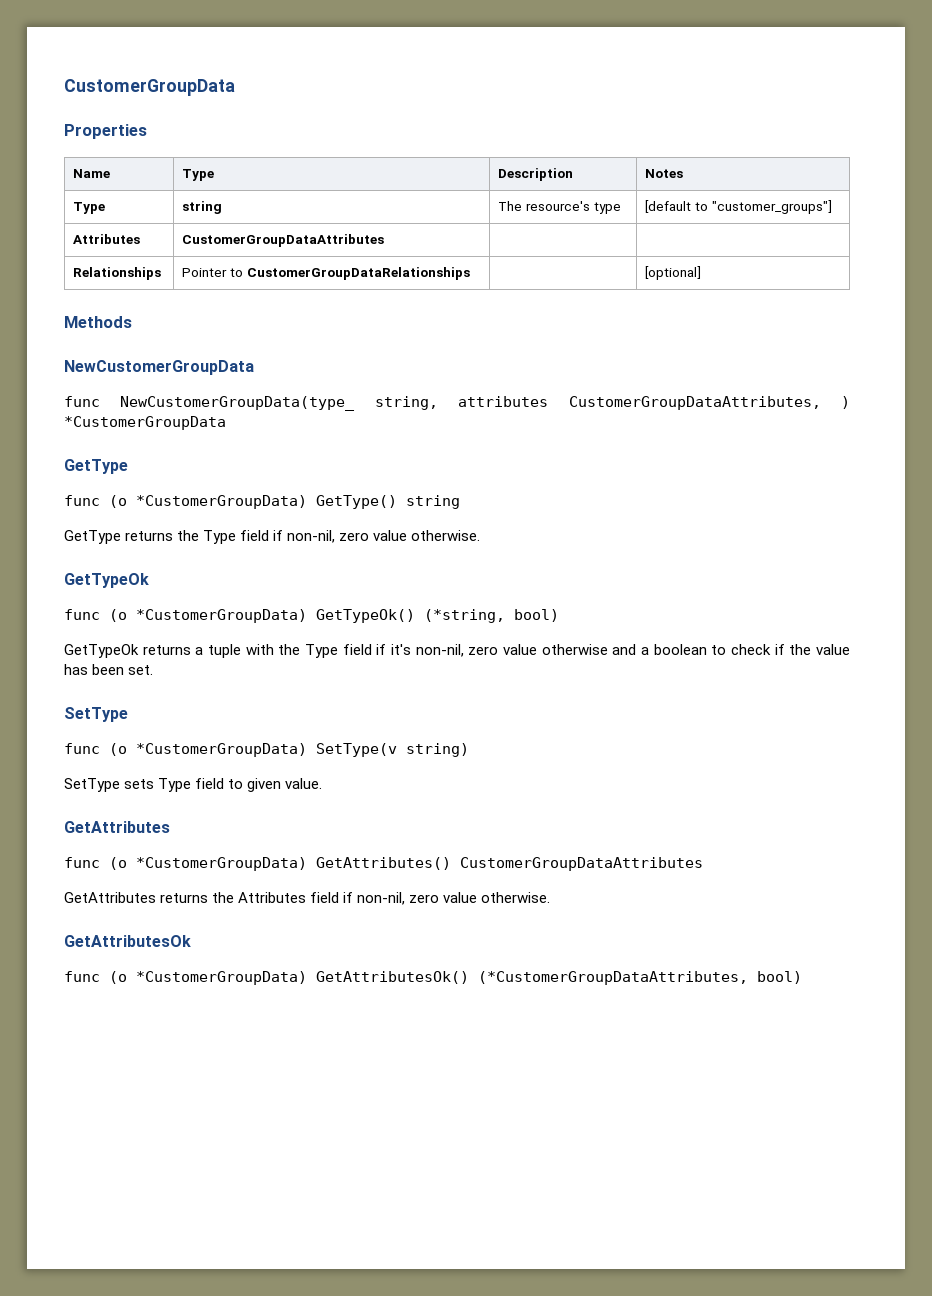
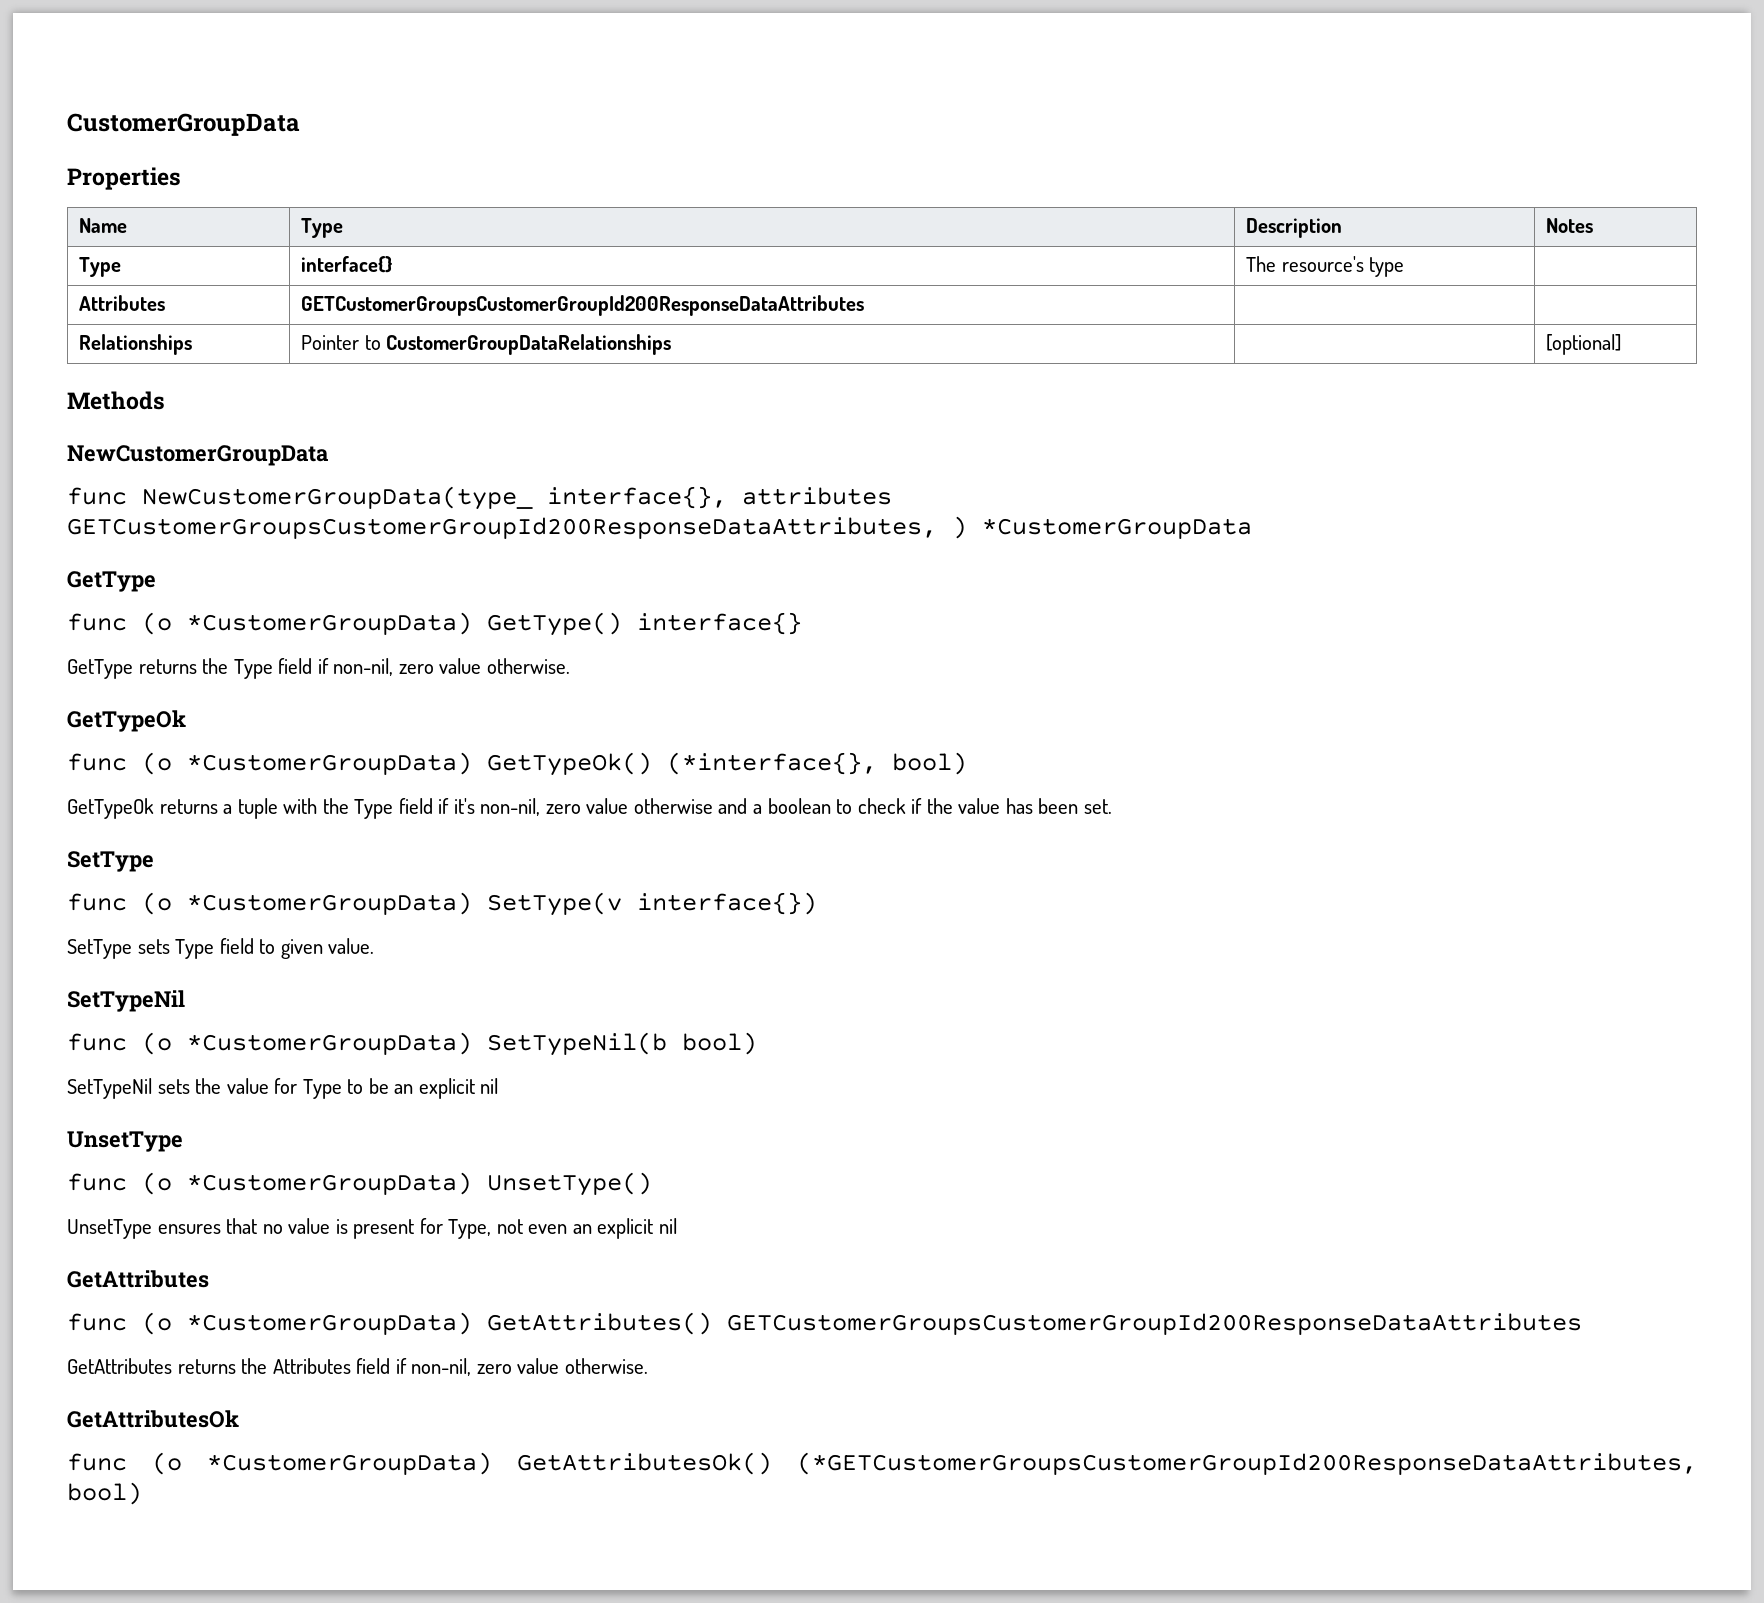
- Type | string | The resource's type | [default to "customer_groups"]
+ Type | interface{} | The resource's type |
- Attributes | CustomerGroupDataAttributes | |
+ Attributes | GETCustomerGroupsCustomerGroupId200ResponseDataAttributes | |
- func NewCustomerGroupData(type_ string, attributes CustomerGroupDataAttributes, ) *CustomerGroupData
+ func NewCustomerGroupData(type_ interface{}, attributes GETCustomerGroupsCustomerGroupId200ResponseDataAttributes, ) *CustomerGroupData
- func (o *CustomerGroupData) GetType() string
+ func (o *CustomerGroupData) GetType() interface{}
- func (o *CustomerGroupData) GetTypeOk() (*string, bool)
+ func (o *CustomerGroupData) GetTypeOk() (*interface{}, bool)
- func (o *CustomerGroupData) SetType(v string)
+ func (o *CustomerGroupData) SetType(v interface{})
  SetType sets Type field to given value.
+ SetTypeNil
+ func (o *CustomerGroupData) SetTypeNil(b bool)
+ SetTypeNil sets the value for Type to be an explicit nil
+ UnsetType
+ func (o *CustomerGroupData) UnsetType()
+ UnsetType ensures that no value is present for Type, not even an explicit nil
- func (o *CustomerGroupData) GetAttributes() CustomerGroupDataAttributes
+ func (o *CustomerGroupData) GetAttributes() GETCustomerGroupsCustomerGroupId200ResponseDataAttributes
- func (o *CustomerGroupData) GetAttributesOk() (*CustomerGroupDataAttributes, bool)
+ func (o *CustomerGroupData) GetAttributesOk() (*GETCustomerGroupsCustomerGroupId200ResponseDataAttributes, bool)

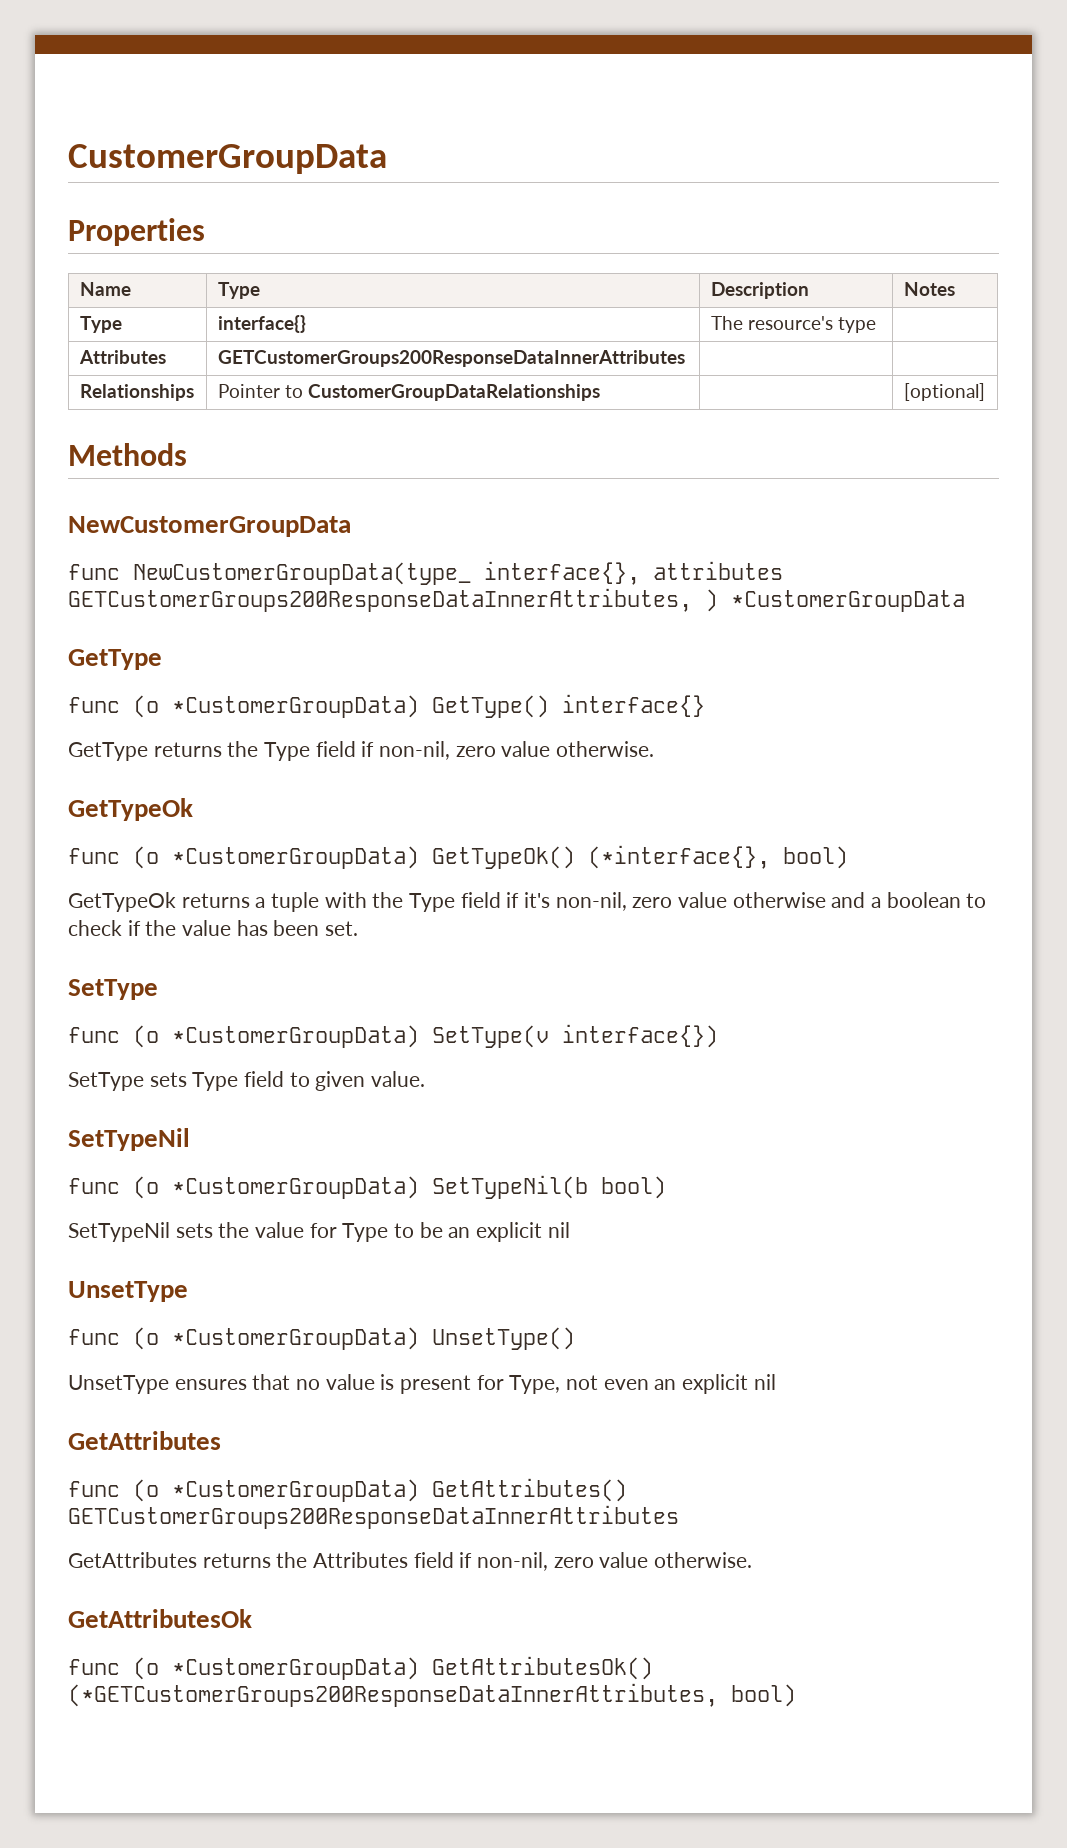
- Attributes | GETCustomerGroupsCustomerGroupId200ResponseDataAttributes | |
+ Attributes | GETCustomerGroups200ResponseDataInnerAttributes | |
- func NewCustomerGroupData(type_ interface{}, attributes GETCustomerGroupsCustomerGroupId200ResponseDataAttributes, ) *CustomerGroupData
+ func NewCustomerGroupData(type_ interface{}, attributes GETCustomerGroups200ResponseDataInnerAttributes, ) *CustomerGroupData
- func (o *CustomerGroupData) GetAttributes() GETCustomerGroupsCustomerGroupId200ResponseDataAttributes
+ func (o *CustomerGroupData) GetAttributes() GETCustomerGroups200ResponseDataInnerAttributes
- func (o *CustomerGroupData) GetAttributesOk() (*GETCustomerGroupsCustomerGroupId200ResponseDataAttributes, bool)
+ func (o *CustomerGroupData) GetAttributesOk() (*GETCustomerGroups200ResponseDataInnerAttributes, bool)

